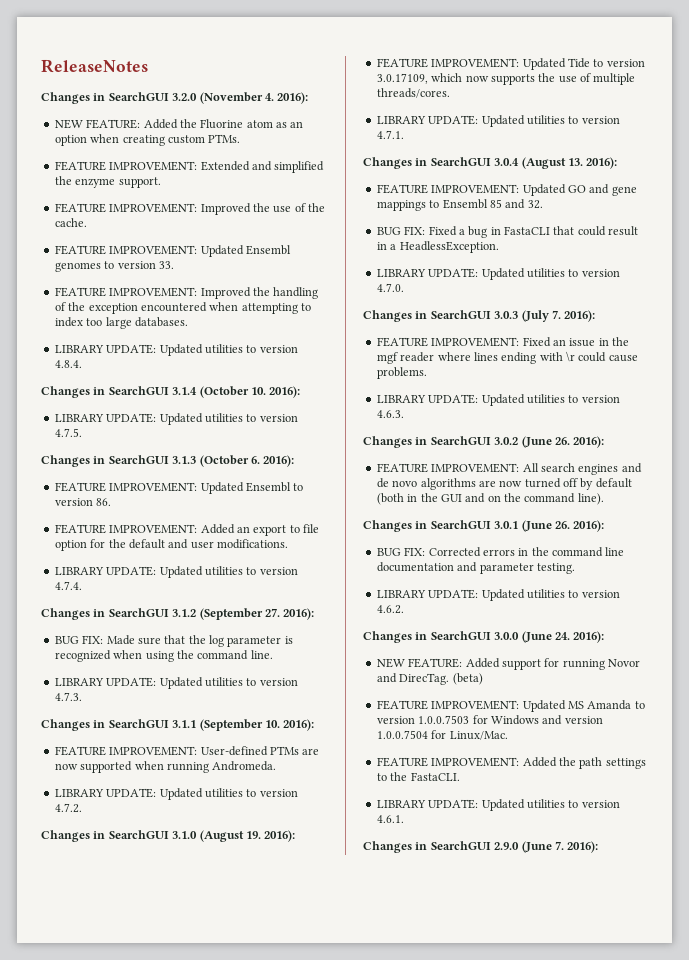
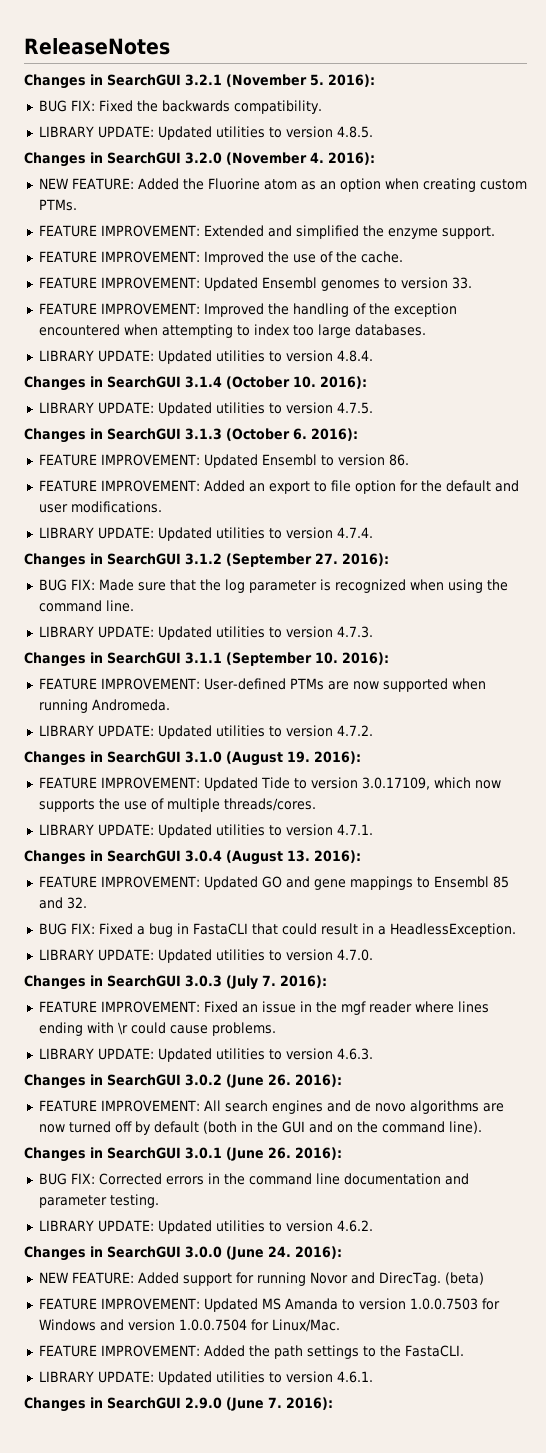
+ Changes in SearchGUI 3.2.1 (November 5. 2016):
+ BUG FIX: Fixed the backwards compatibility.
+ LIBRARY UPDATE: Updated utilities to version 4.8.5.

